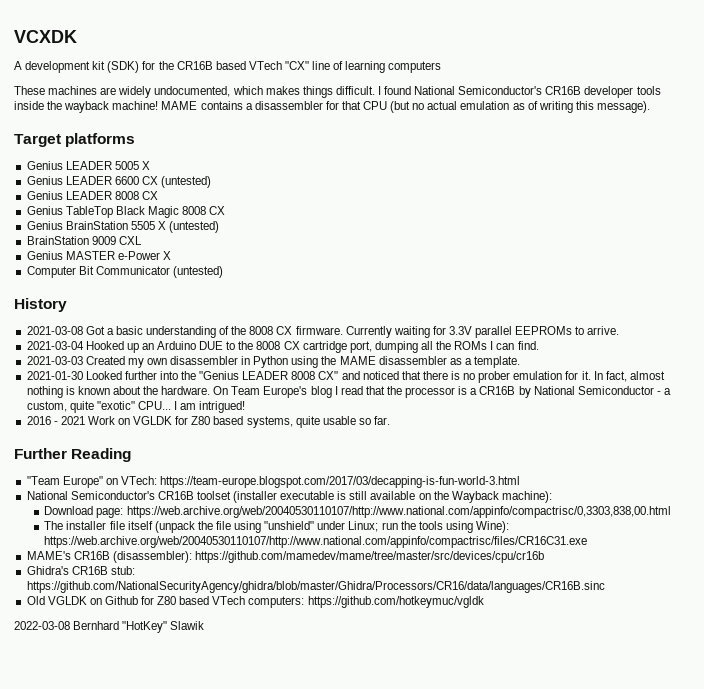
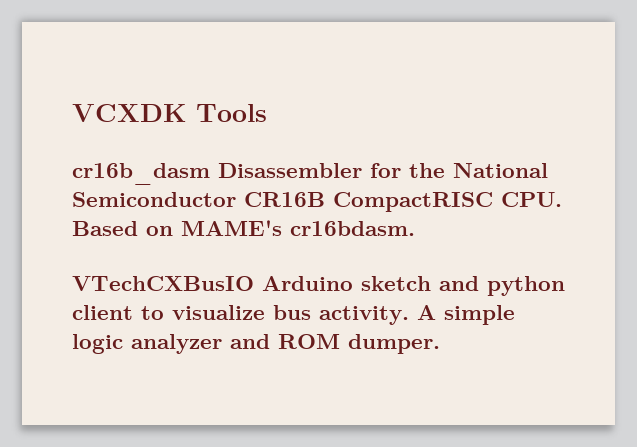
- VCXDK
- A development kit (SDK) for the CR16B based VTech "CX" line of learning computers
- These machines are widely undocumented, which makes things difficult. I found National Semiconductor's CR16B developer tools inside the wayback machine! MAME contains a disassembler for that CPU (but no actual emulation as of writing this message).
- Target platforms
- Genius LEADER 5005 X
- Genius LEADER 6600 CX (untested)
- Genius LEADER 8008 CX
- Genius TableTop Black Magic 8008 CX
- Genius BrainStation 5505 X (untested)
- BrainStation 9009 CXL
- Genius MASTER e-Power X
- Computer Bit Communicator (untested)
- History
- 2021-03-08 Got a basic understanding of the 8008 CX firmware. Currently waiting for 3.3V parallel EEPROMs to arrive.
- 2021-03-04 Hooked up an Arduino DUE to the 8008 CX cartridge port, dumping all the ROMs I can find.
- 2021-03-03 Created my own disassembler in Python using the MAME disassembler as a template.
- 2021-01-30 Looked further into the "Genius LEADER 8008 CX" and noticed that there is no prober emulation for it. In fact, almost nothing is known about the hardware. On Team Europe's blog I read that the processor is a CR16B by National Semiconductor - a custom, quite "exotic" CPU... I am intrigued!
- 2016 - 2021 Work on VGLDK for Z80 based systems, quite usable so far.
- Further Reading
- "Team Europe" on VTech: https://team-europe.blogspot.com/2017/03/decapping-is-fun-world-3.html
- National Semiconductor's CR16B toolset (installer executable is still available on the Wayback machine):
- Download page: https://web.archive.org/web/20040530110107/http://www.national.com/appinfo/compactrisc/0,3303,838,00.html
- The installer file itself (unpack the file using "unshield" under Linux; run the tools using Wine): https://web.archive.org/web/20040530110107/http://www.national.com/appinfo/compactrisc/files/CR16C31.exe
- MAME's CR16B (disassembler): https://github.com/mamedev/mame/tree/master/src/devices/cpu/cr16b
- Ghidra's CR16B stub: https://github.com/NationalSecurityAgency/ghidra/blob/master/Ghidra/Processors/CR16/data/languages/CR16B.sinc
- Old VGLDK on Github for Z80 based VTech computers: https://github.com/hotkeymuc/vgldk
- 2022-03-08 Bernhard "HotKey" Slawik
+ VCXDK Tools
+ cr16b_dasm Disassembler for the National Semiconductor CR16B CompactRISC CPU. Based on MAME's cr16bdasm.
+ VTechCXBusIO Arduino sketch and python client to visualize bus activity. A simple logic analyzer and ROM dumper.

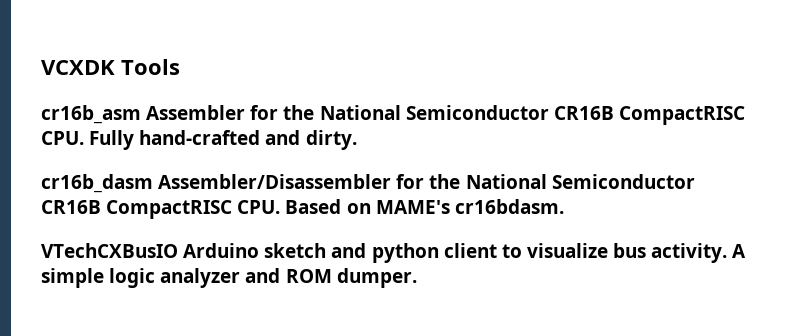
+ cr16b_asm Assembler for the National Semiconductor CR16B CompactRISC CPU. Fully hand-crafted and dirty.
- cr16b_dasm Disassembler for the National Semiconductor CR16B CompactRISC CPU. Based on MAME's cr16bdasm.
+ cr16b_dasm Assembler/Disassembler for the National Semiconductor CR16B CompactRISC CPU. Based on MAME's cr16bdasm.

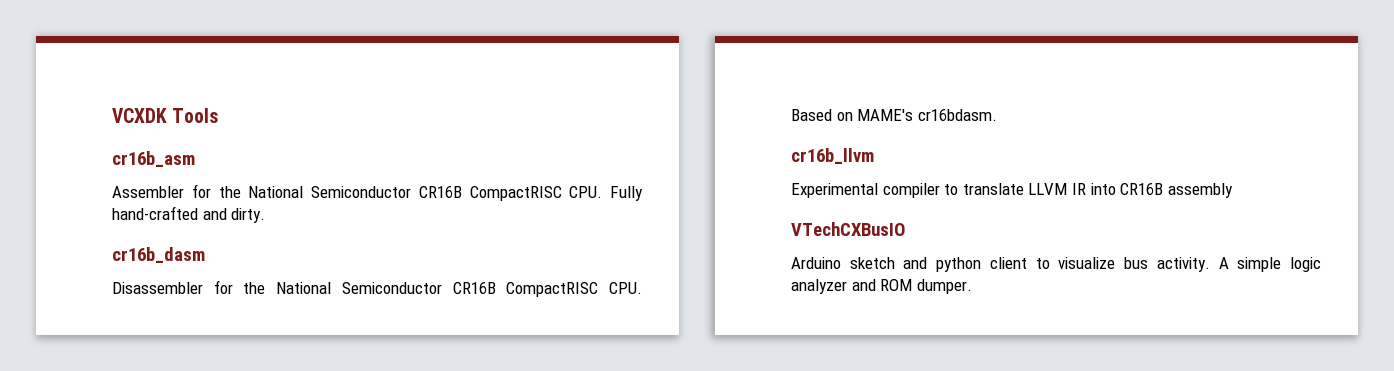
- cr16b_asm Assembler for the National Semiconductor CR16B CompactRISC CPU. Fully hand-crafted and dirty.
+ cr16b_asm
+ Assembler for the National Semiconductor CR16B CompactRISC CPU. Fully hand-crafted and dirty.
- cr16b_dasm Assembler/Disassembler for the National Semiconductor CR16B CompactRISC CPU. Based on MAME's cr16bdasm.
+ cr16b_dasm
+ Disassembler for the National Semiconductor CR16B CompactRISC CPU. Based on MAME's cr16bdasm.
+ cr16b_llvm
+ Experimental compiler to translate LLVM IR into CR16B assembly
- VTechCXBusIO Arduino sketch and python client to visualize bus activity.
+ VTechCXBusIO
+ Arduino sketch and python client to visualize bus activity.

